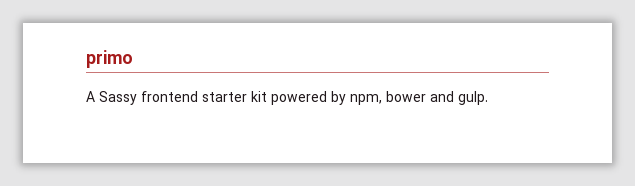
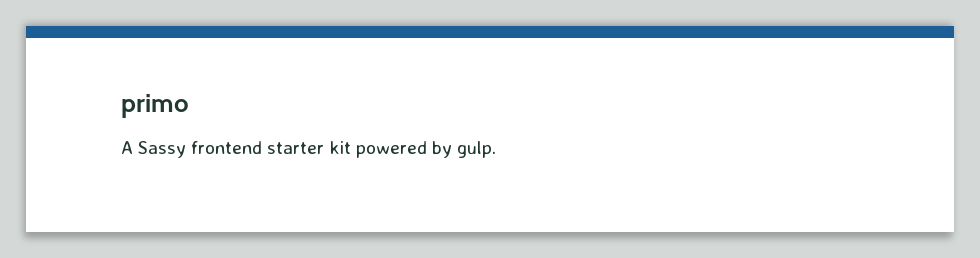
- A Sassy frontend starter kit powered by npm, bower and gulp.
+ A Sassy frontend starter kit powered by gulp.

